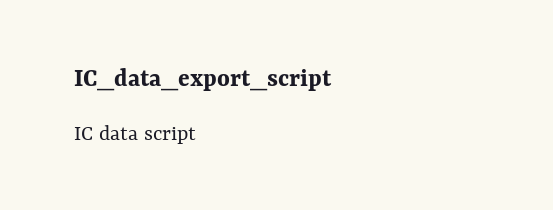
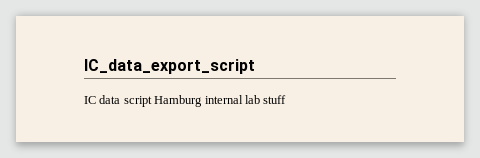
- IC data script
+ IC data script Hamburg internal lab stuff

